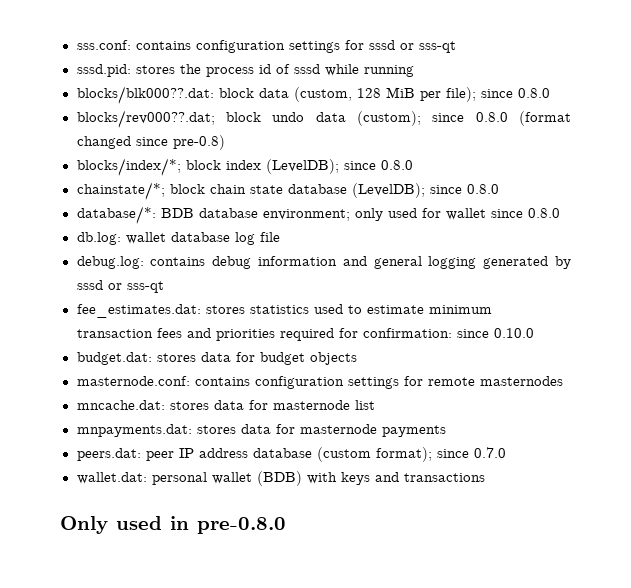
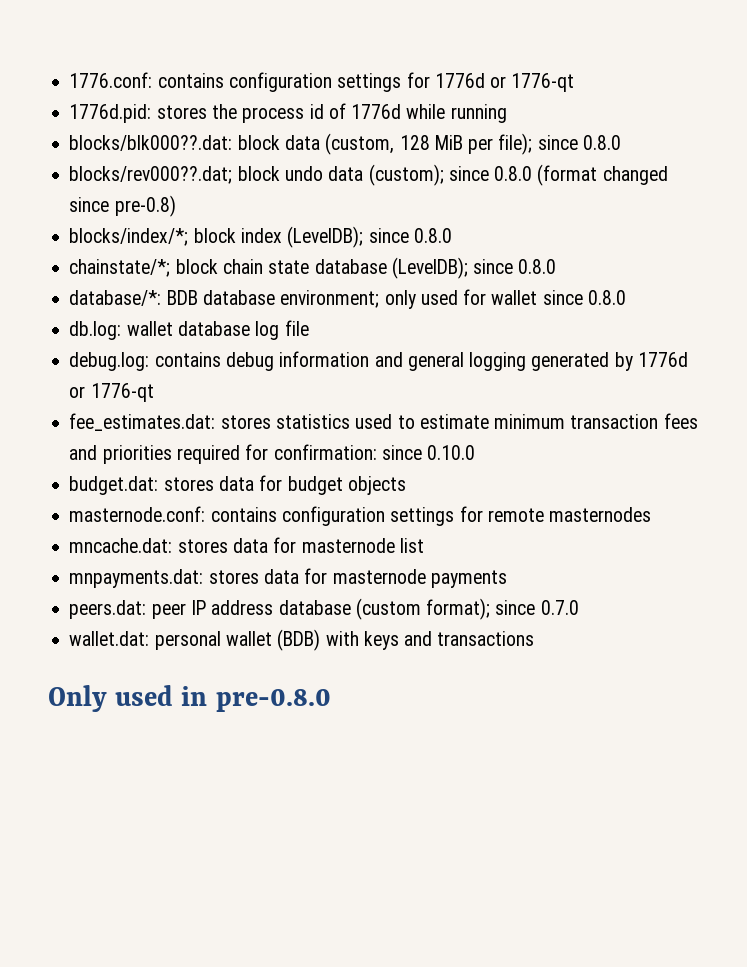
- sss.conf: contains configuration settings for sssd or sss-qt
- sssd.pid: stores the process id of sssd while running
+ 1776.conf: contains configuration settings for 1776d or 1776-qt
+ 1776d.pid: stores the process id of 1776d while running
- debug.log: contains debug information and general logging generated by sssd or sss-qt
+ debug.log: contains debug information and general logging generated by 1776d or 1776-qt

